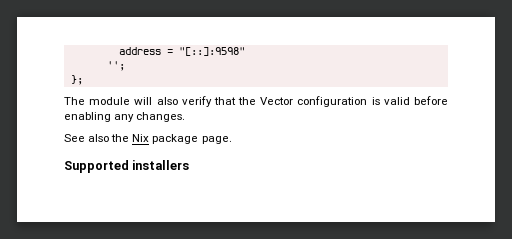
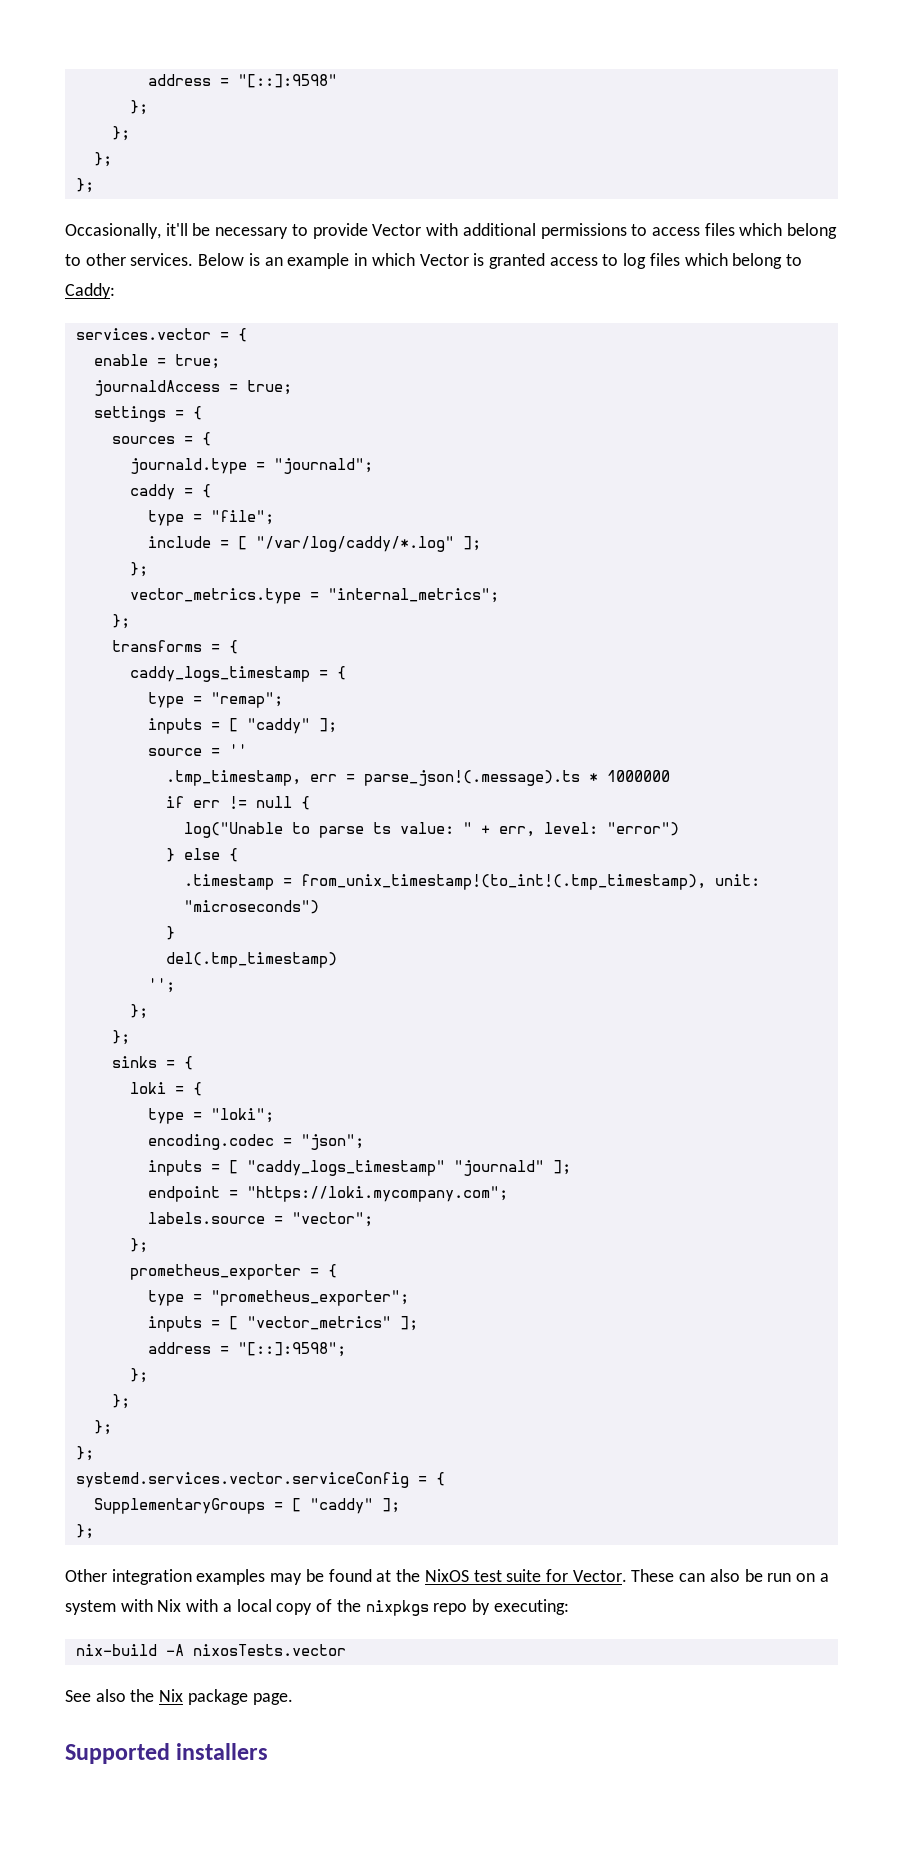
  address = "[::]:9598"
+ };
+ };
+ };
+ };
+ Occasionally, it'll be necessary to provide Vector with additional permissions to access files which belong to other services. Below is an example in which Vector is granted access to log files which belong to Caddy:
+ services.vector = {
+ enable = true;
+ journaldAccess = true;
+ settings = {
+ sources = {
+ journald.type = "journald";
+ caddy = {
+ type = "file";
+ include = [ "/var/log/caddy/*.log" ];
+ };
+ vector_metrics.type = "internal_metrics";
+ };
+ transforms = {
+ caddy_logs_timestamp = {
+ type = "remap";
+ inputs = [ "caddy" ];
+ source = ''
+ .tmp_timestamp, err = parse_json!(.message).ts * 1000000
+ if err != null {
+ log("Unable to parse ts value: " + err, level: "error")
+ } else {
+ .timestamp = from_unix_timestamp!(to_int!(.tmp_timestamp), unit: "microseconds")
+ }
+ del(.tmp_timestamp)
  '';
  };
- The module will also verify that the Vector configuration is valid before enabling any changes.
+ };
+ sinks = {
+ loki = {
+ type = "loki";
+ encoding.codec = "json";
+ inputs = [ "caddy_logs_timestamp" "journald" ];
+ endpoint = "https://loki.mycompany.com";
+ labels.source = "vector";
+ };
+ prometheus_exporter = {
+ type = "prometheus_exporter";
+ inputs = [ "vector_metrics" ];
+ address = "[::]:9598";
+ };
+ };
+ };
+ };
+ systemd.services.vector.serviceConfig = {
+ SupplementaryGroups = [ "caddy" ];
+ };
+ Other integration examples may be found at the NixOS test suite for Vector. These can also be run on a system with Nix with a local copy of the nixpkgs repo by executing:
+ nix-build -A nixosTests.vector

